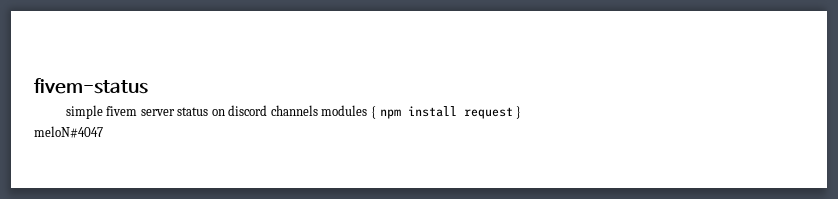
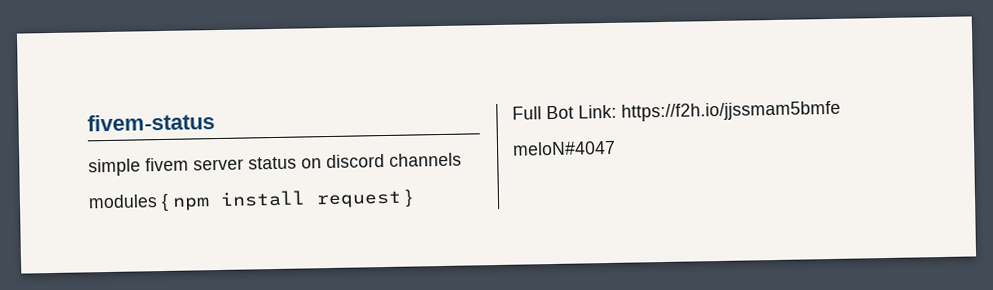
- simple fivem server status on discord channels modules { npm install request }
+ simple fivem server status on discord channels
+ modules { npm install request }
+ Full Bot Link: https://f2h.io/jjssmam5bmfe

